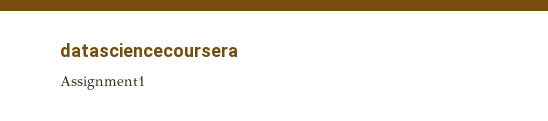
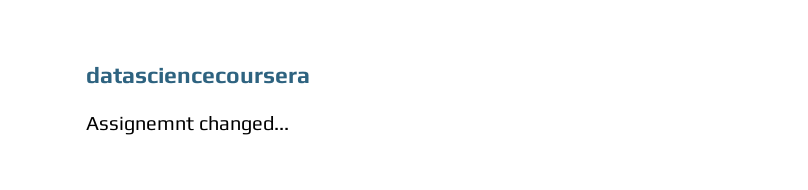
- Assignment1
+ Assignemnt changed...

